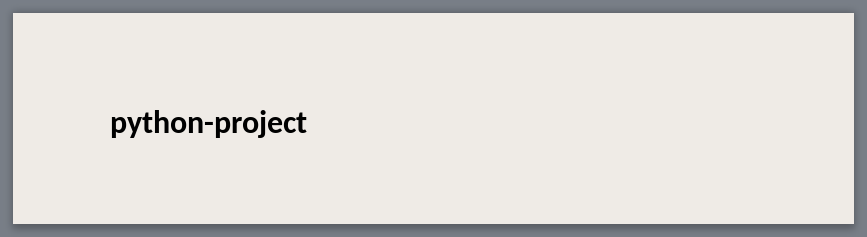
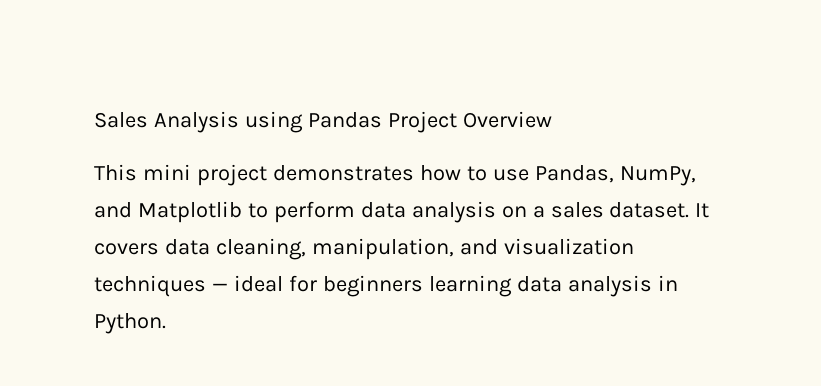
- python-project
+ Sales Analysis using Pandas Project Overview
+ This mini project demonstrates how to use Pandas, NumPy, and Matplotlib to perform data analysis on a sales dataset. It covers data cleaning, manipulation, and visualization techniques — ideal for beginners learning data analysis in Python.

